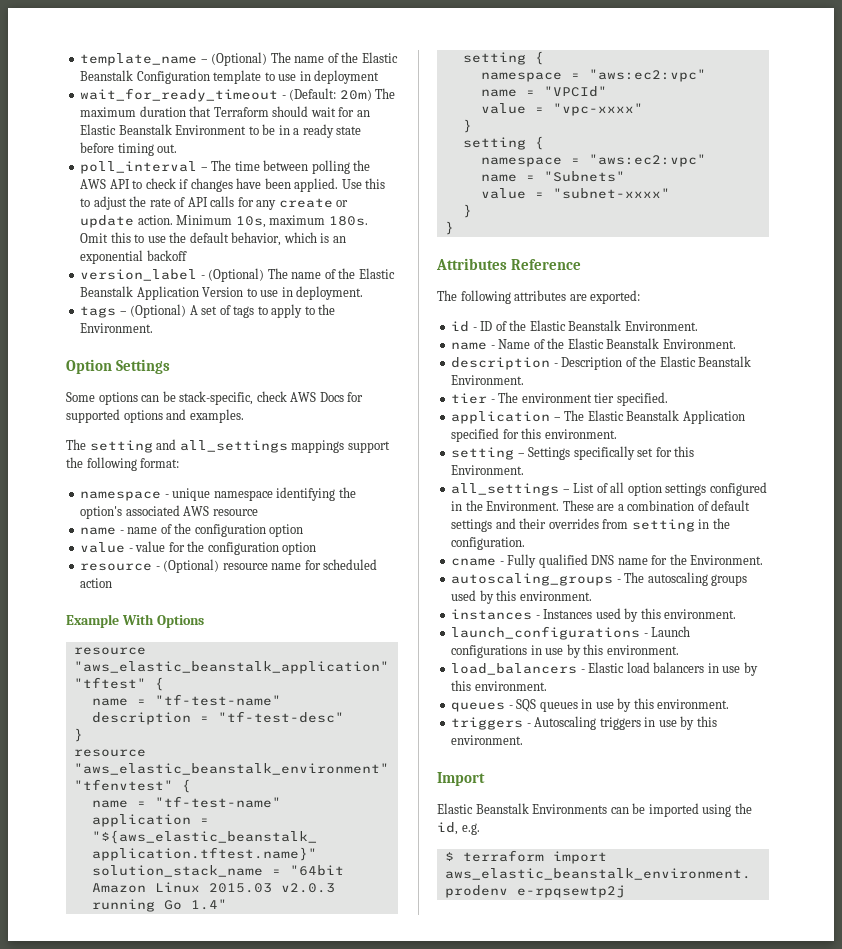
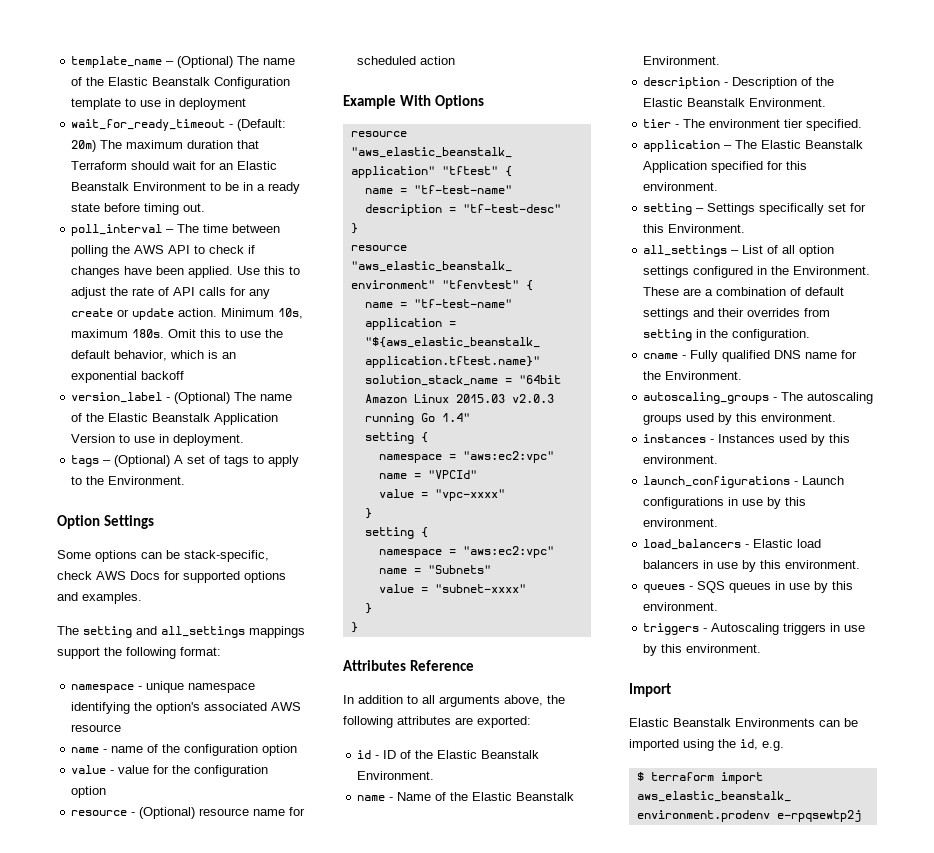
- The following attributes are exported:
+ In addition to all arguments above, the following attributes are exported:

